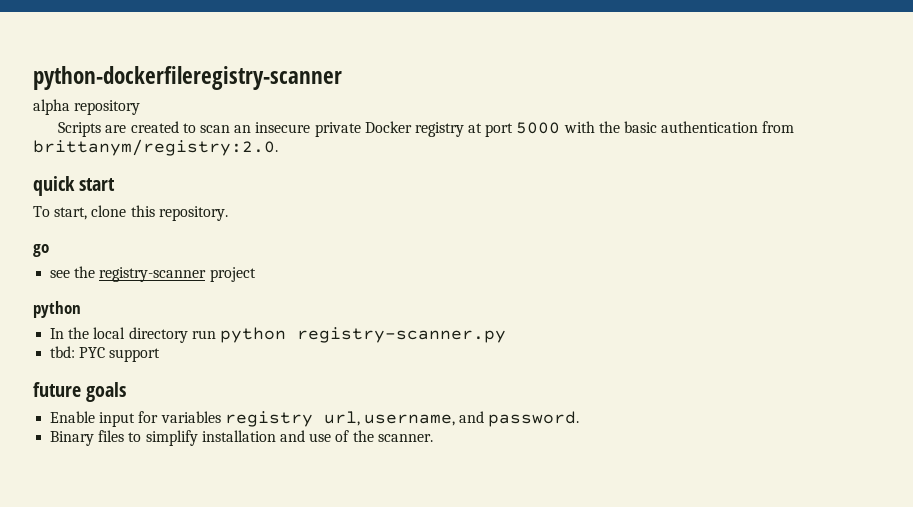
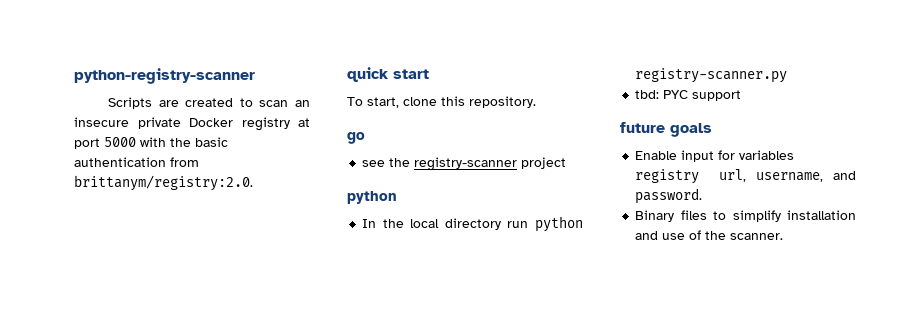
- python-dockerfileregistry-scanner
- alpha repository
+ python-registry-scanner

